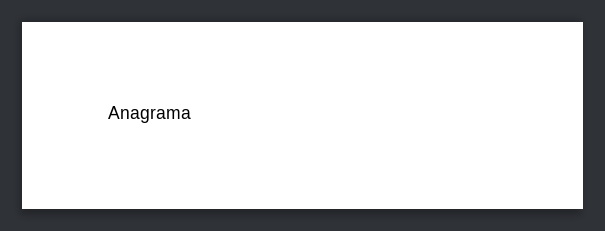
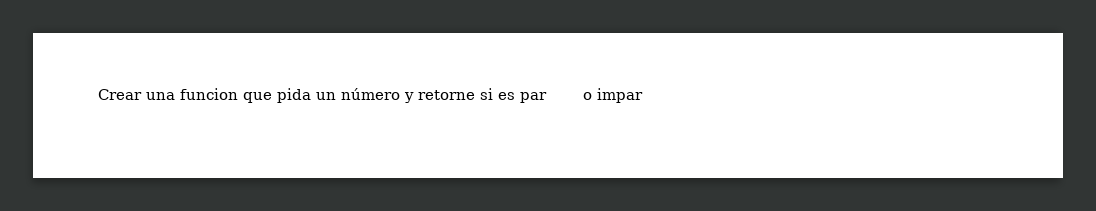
- Anagrama
+ Crear una funcion que pida un número y retorne si es par o impar

